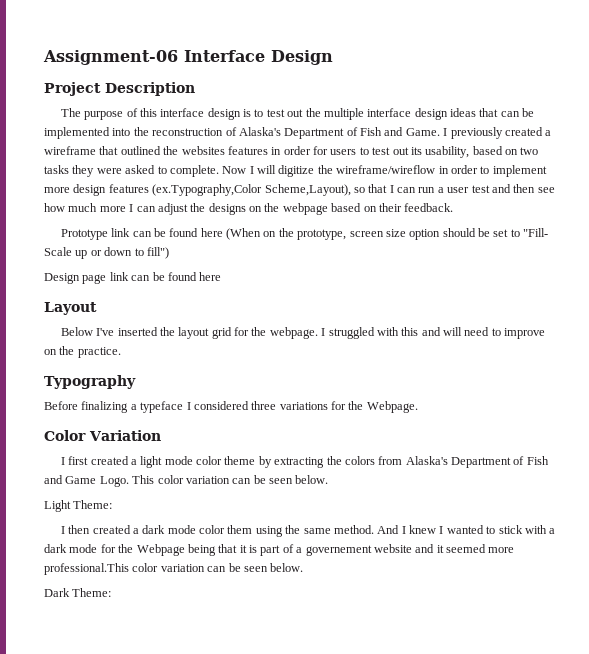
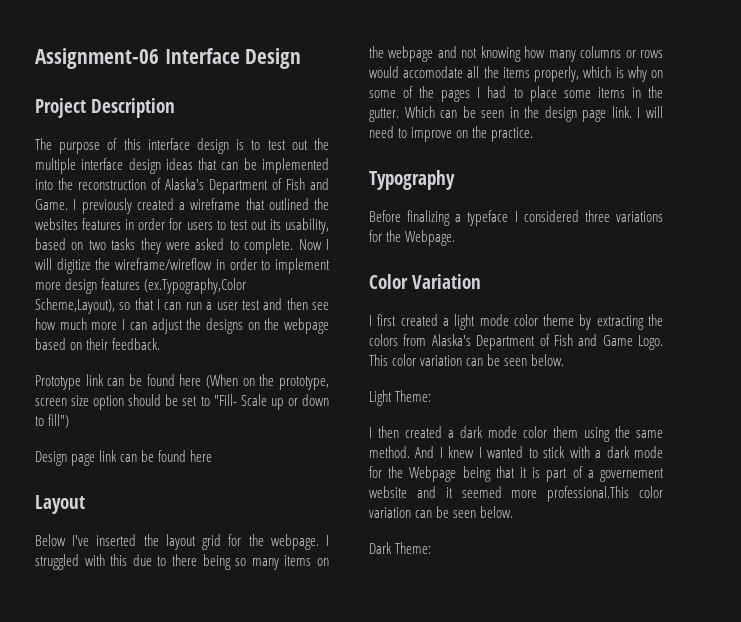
- I struggled with this and will need to improve on the practice.
+ I struggled with this due to there being so many items on the webpage and not knowing how many columns or rows would accomodate all the items properly, which is why on some of the pages I had to place some items in the gutter. Which can be seen in the design page link. I will need to improve on the practice.

